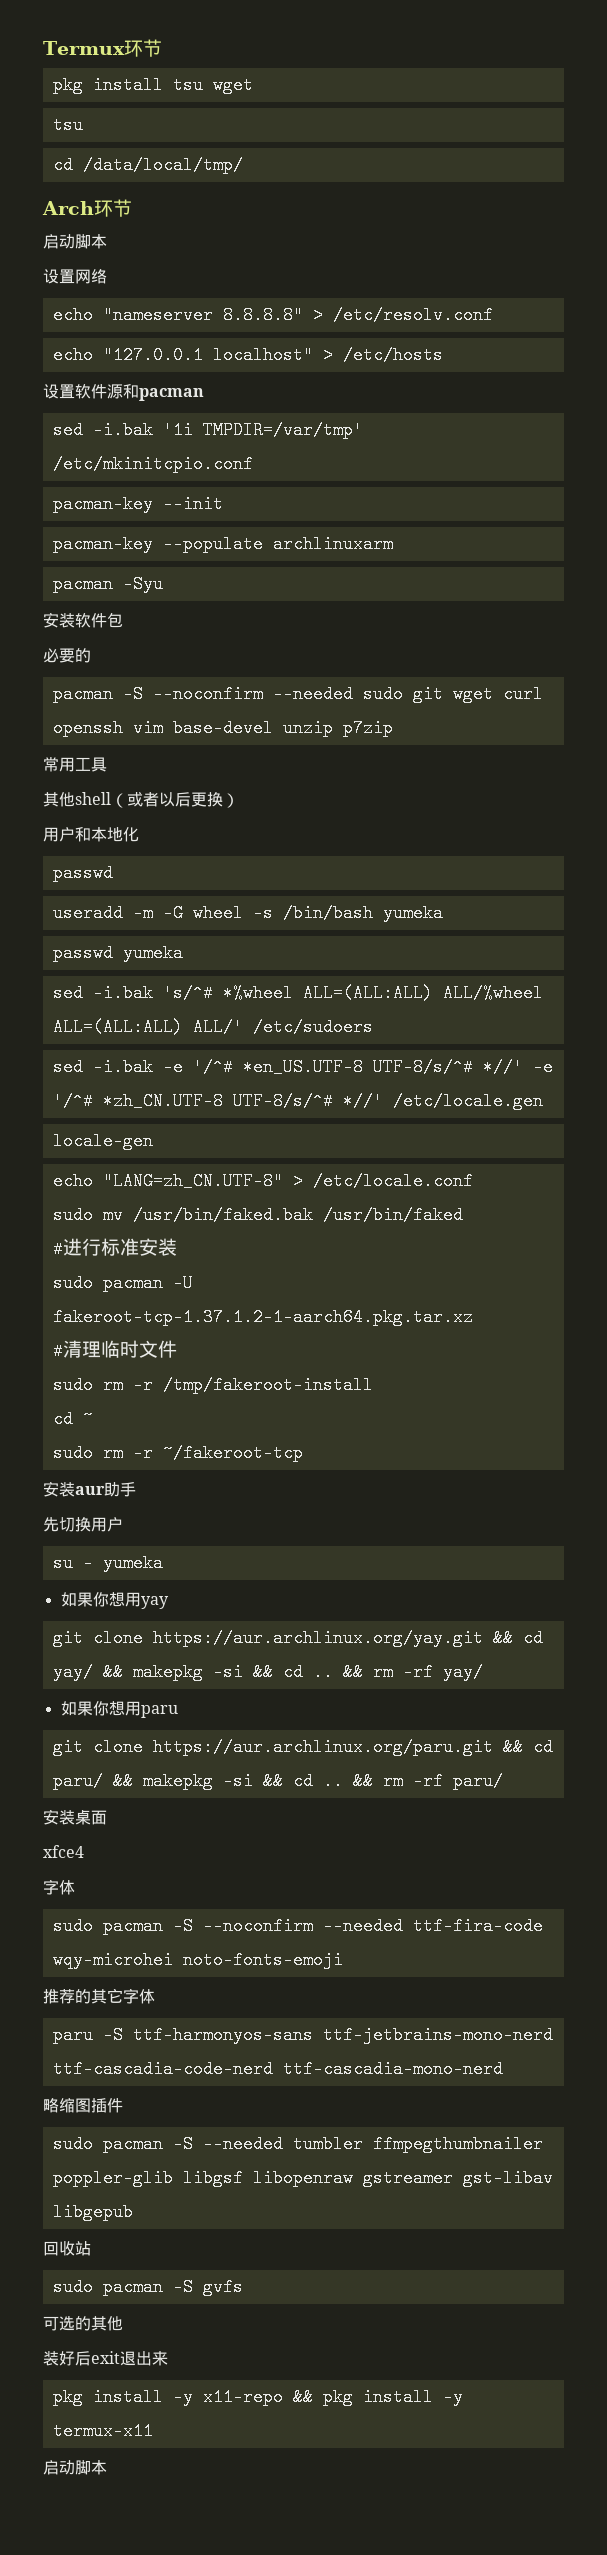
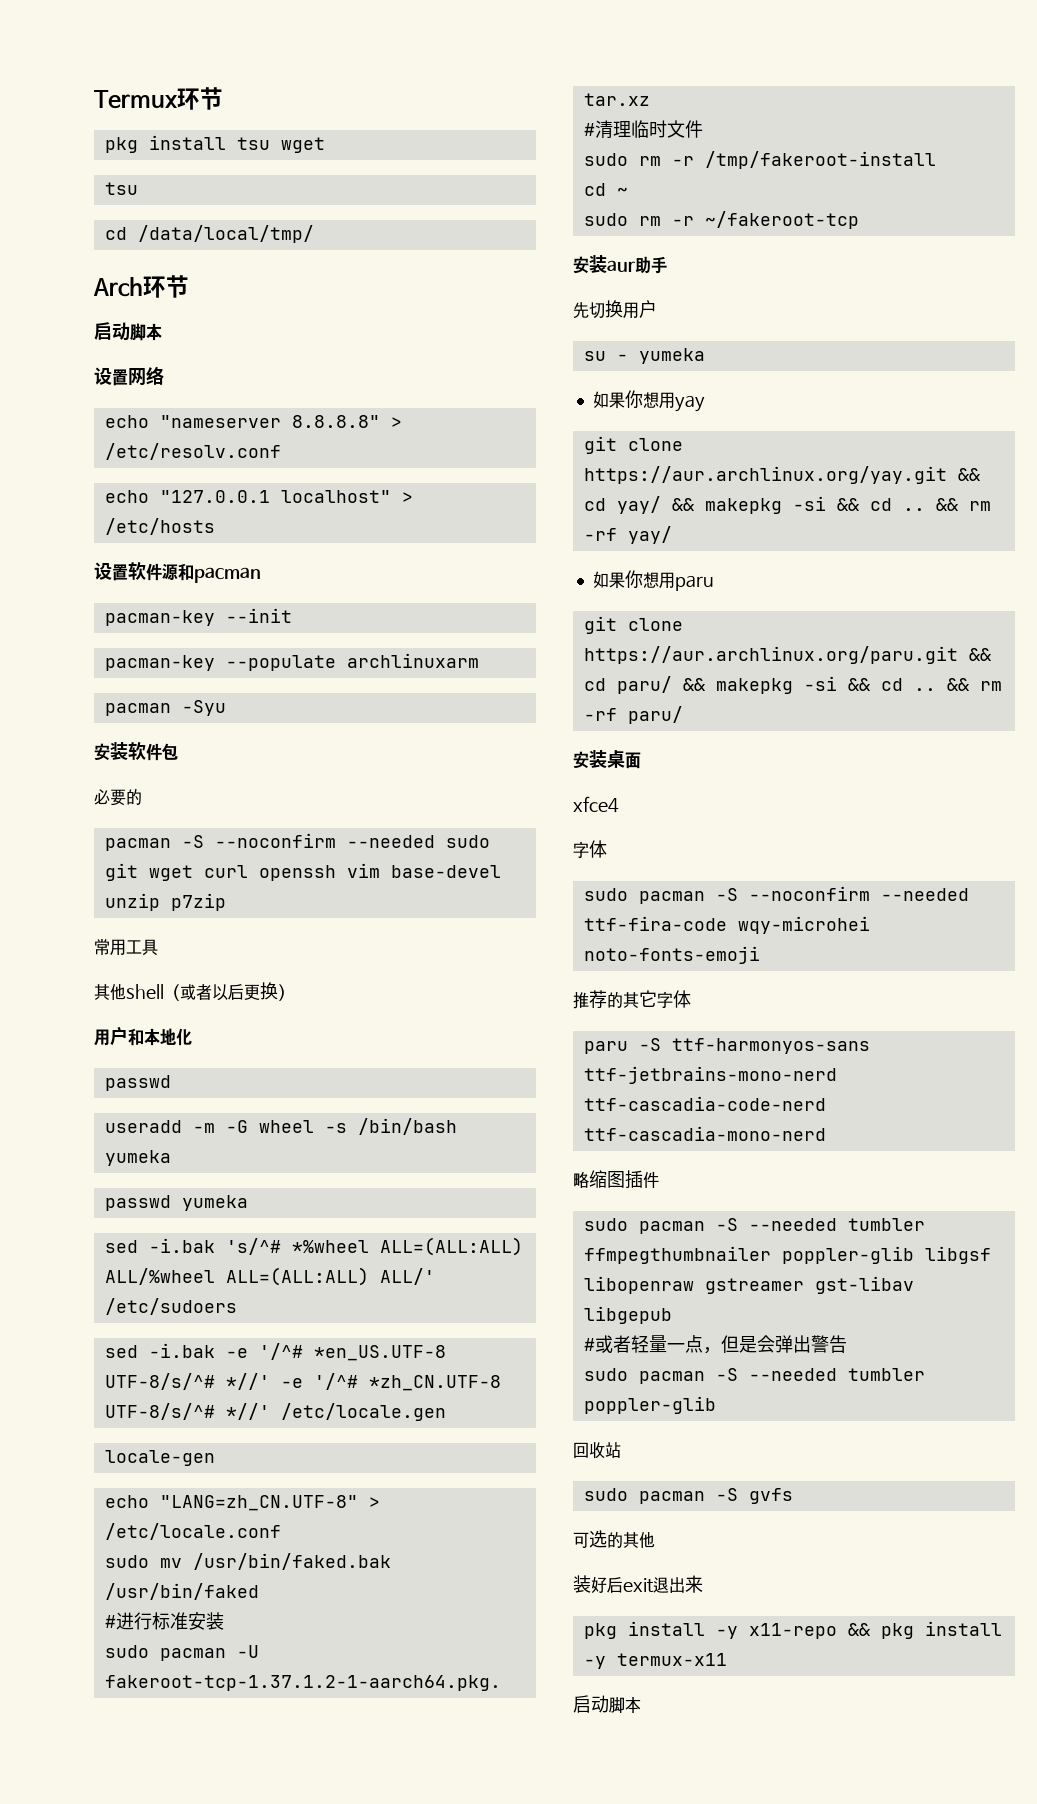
- sed -i.bak '1i TMPDIR=/var/tmp' /etc/mkinitcpio.conf
+ #或者轻量一点，但是会弹出警告
+ sudo pacman -S --needed tumbler poppler-glib

